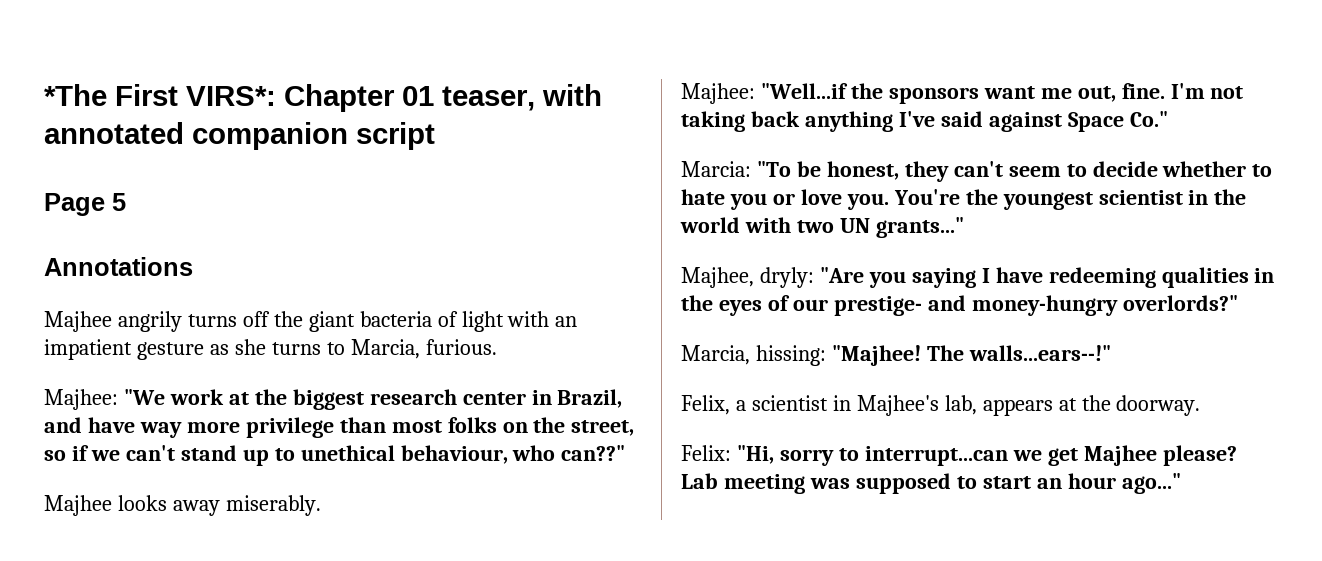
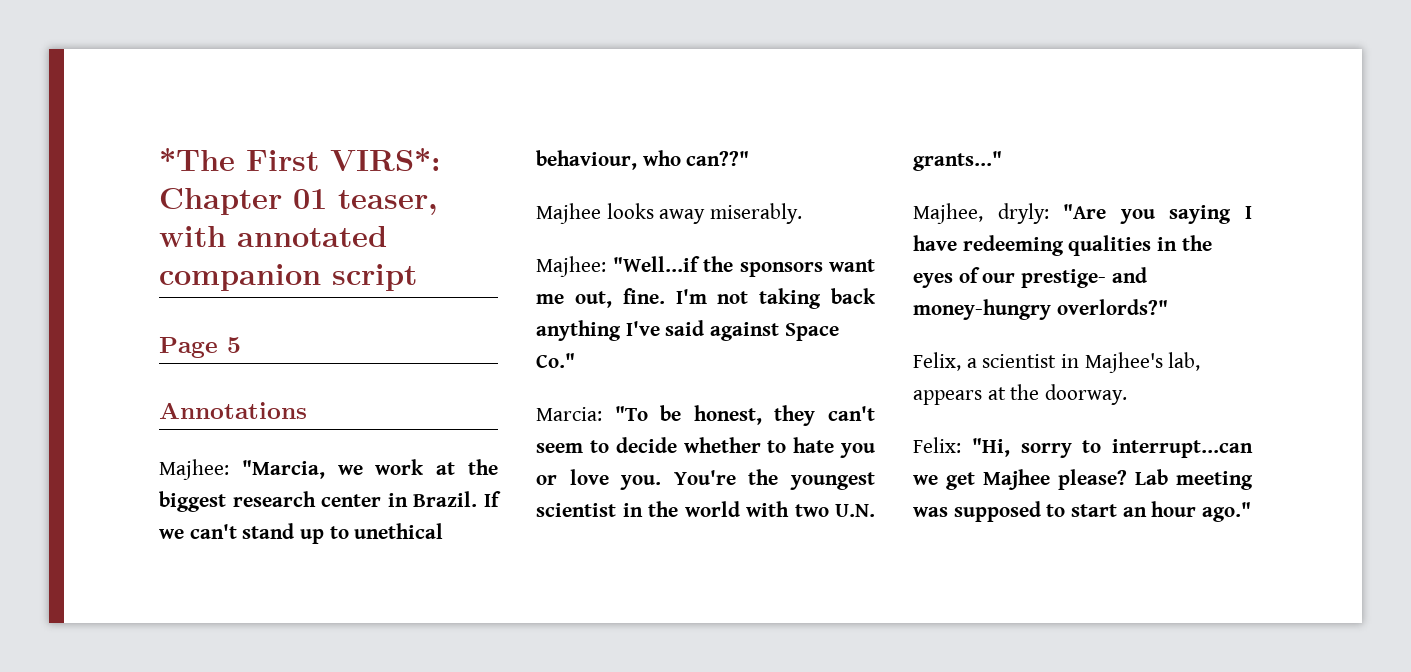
- Majhee angrily turns off the giant bacteria of light with an impatient gesture as she turns to Marcia, furious.
- Majhee: "We work at the biggest research center in Brazil, and have way more privilege than most folks on the street, so if we can't stand up to unethical behaviour, who can??"
+ Majhee: "Marcia, we work at the biggest research center in Brazil. If we can't stand up to unethical behaviour, who can??"
- You're the youngest scientist in the world with two UN grants..."
+ You're the youngest scientist in the world with two U.N. grants..."
- Marcia, hissing: "Majhee! The walls...ears--!"
- Lab meeting was supposed to start an hour ago..."
+ Lab meeting was supposed to start an hour ago."

